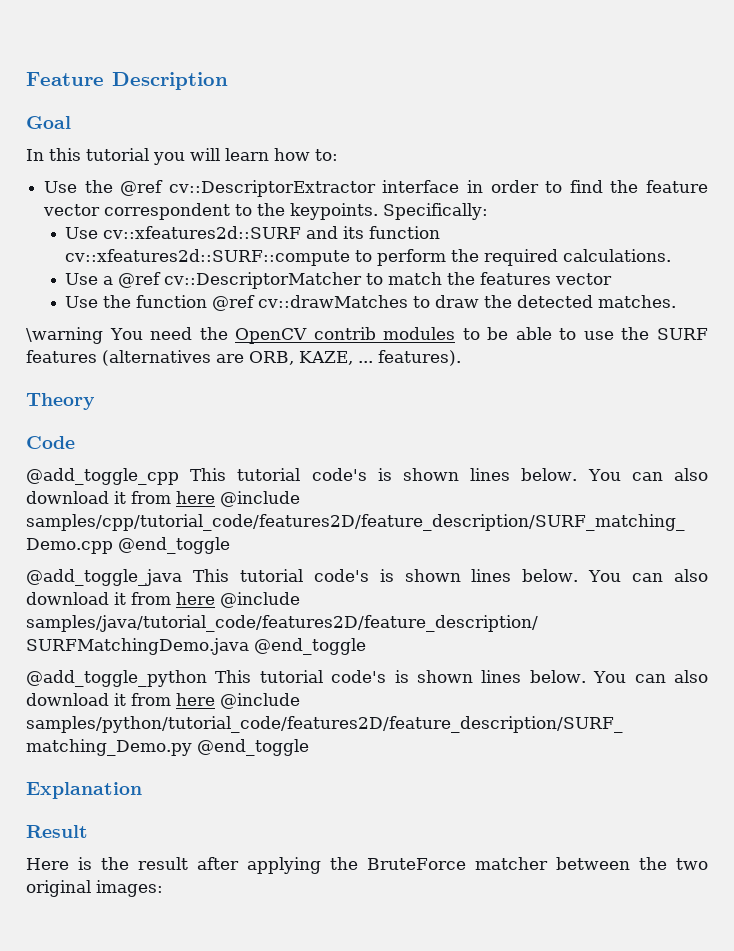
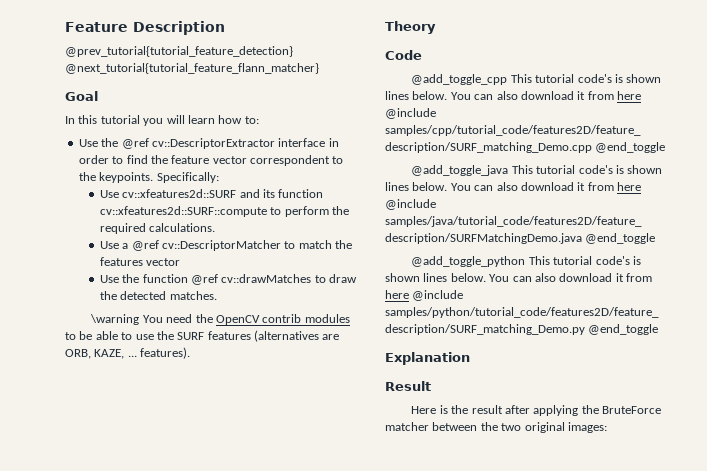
+ @prev_tutorial{tutorial_feature_detection} @next_tutorial{tutorial_feature_flann_matcher}

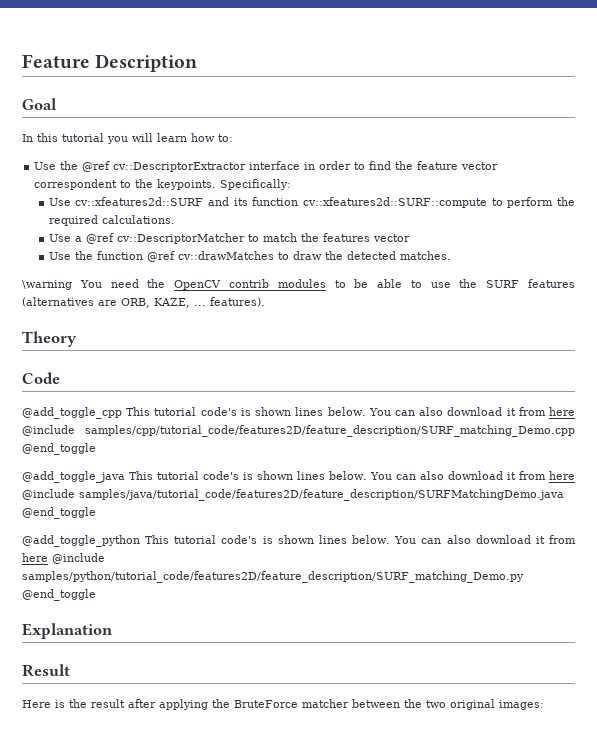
- @prev_tutorial{tutorial_feature_detection} @next_tutorial{tutorial_feature_flann_matcher}

